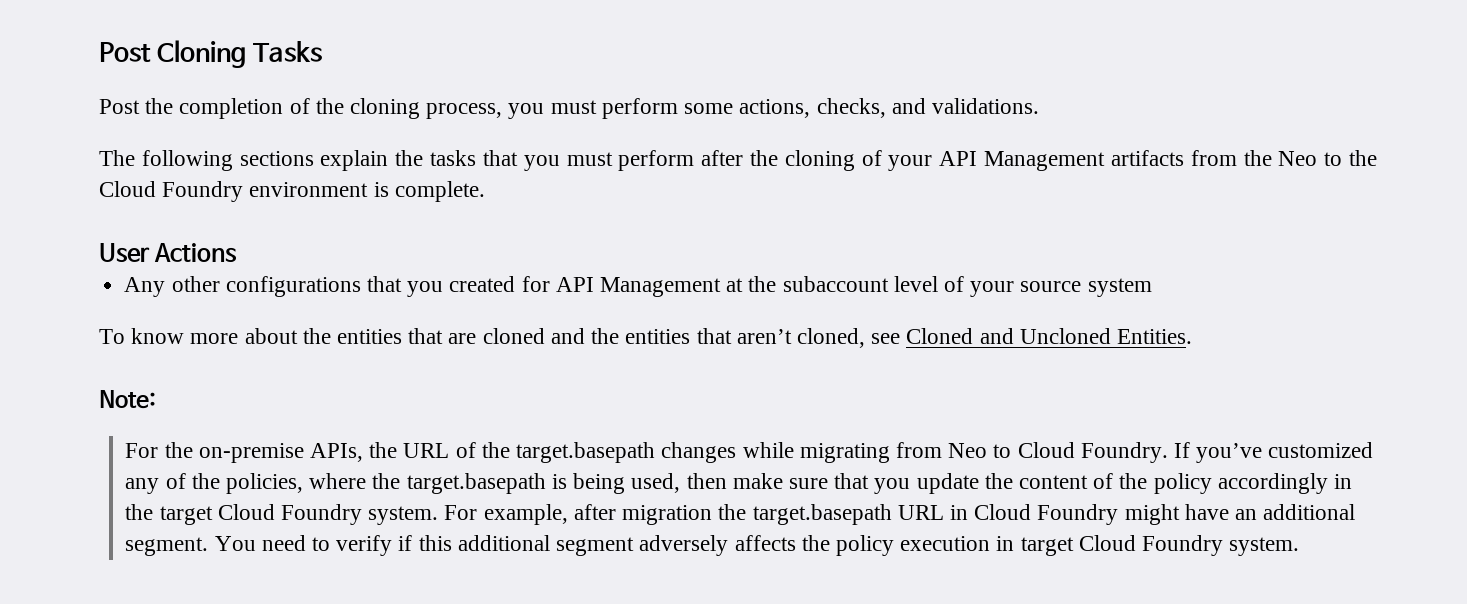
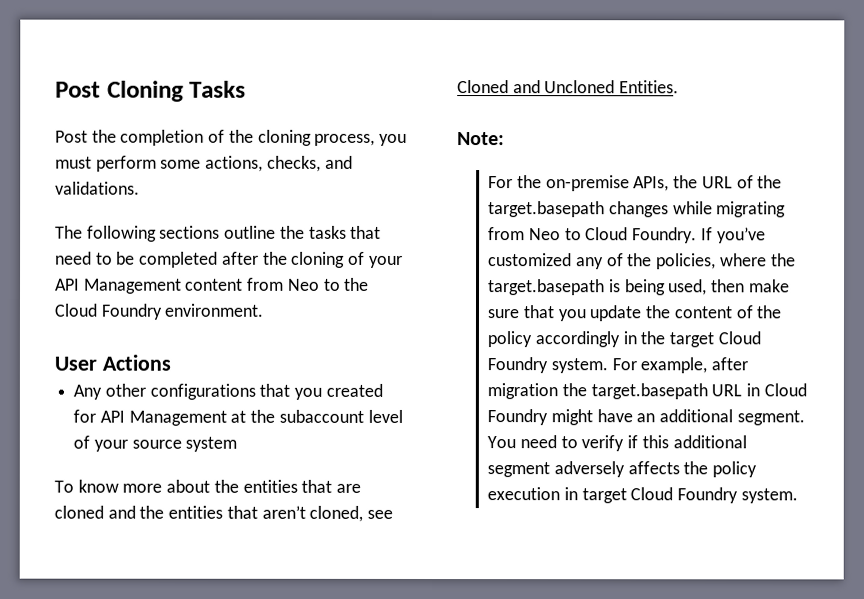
- The following sections explain the tasks that you must perform after the cloning of your API Management artifacts from the Neo to the Cloud Foundry environment is complete.
+ The following sections outline the tasks that need to be completed after the cloning of your API Management content from Neo to the Cloud Foundry environment.

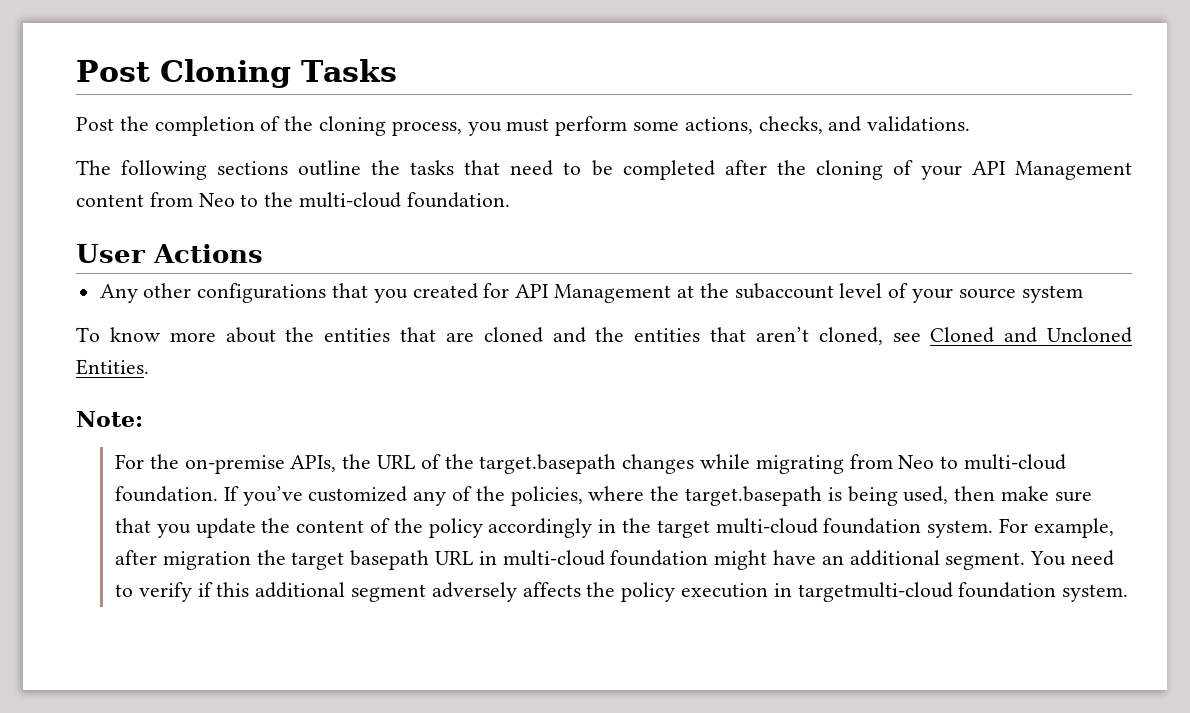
- The following sections outline the tasks that need to be completed after the cloning of your API Management content from Neo to the Cloud Foundry environment.
+ The following sections outline the tasks that need to be completed after the cloning of your API Management content from Neo to the multi-cloud foundation.
- For the on-premise APIs, the URL of the target.basepath changes while migrating from Neo to Cloud Foundry.
+ For the on-premise APIs, the URL of the target.basepath changes while migrating from Neo to multi-cloud foundation.
- If you’ve customized any of the policies, where the target.basepath is being used, then make sure that you update the content of the policy accordingly in the target Cloud Foundry system.
+ If you’ve customized any of the policies, where the target.basepath is being used, then make sure that you update the content of the policy accordingly in the target multi-cloud foundation system.
- For example, after migration the target.basepath URL in Cloud Foundry might have an additional segment.
+ For example, after migration the target basepath URL in multi-cloud foundation might have an additional segment.
- You need to verify if this additional segment adversely affects the policy execution in target Cloud Foundry system.
+ You need to verify if this additional segment adversely affects the policy execution in targetmulti-cloud foundation system.

